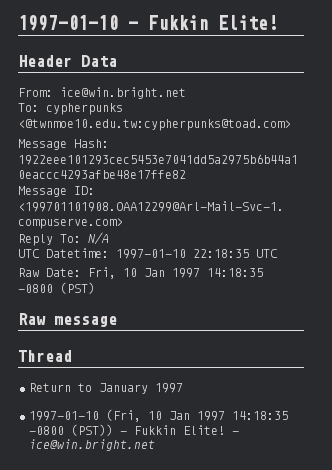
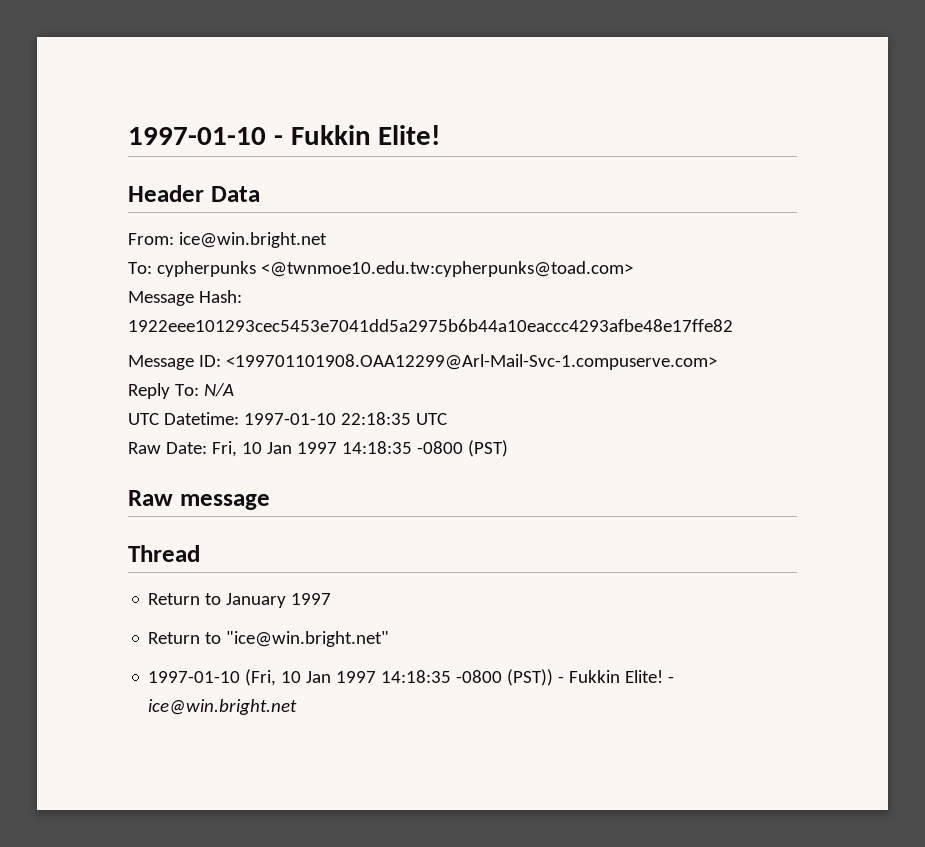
+ Return to "ice@win.bright.net"

